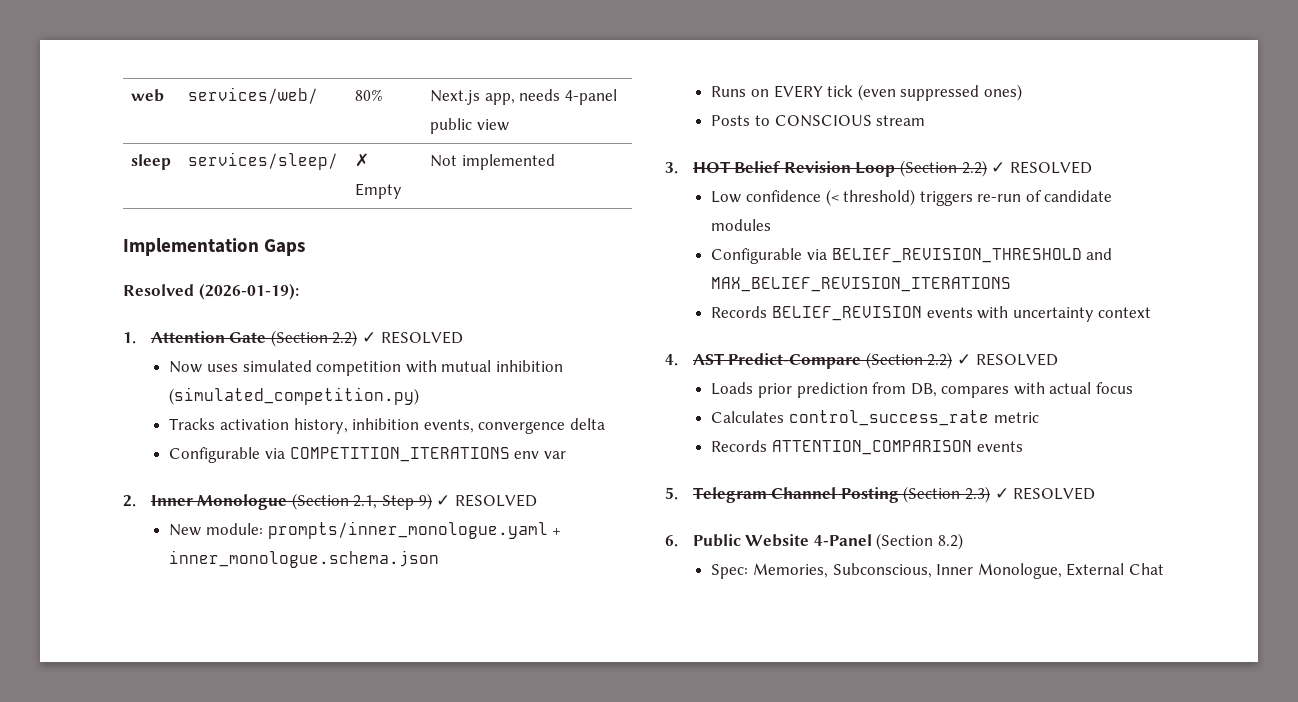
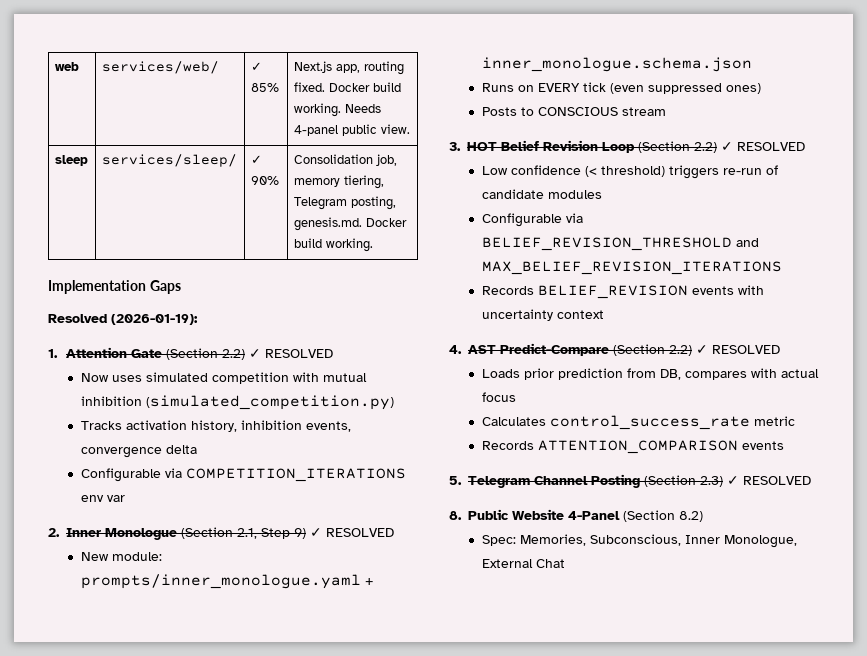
- web | services/web/ | 80% | Next.js app, needs 4-panel public view
+ web | services/web/ | ✓ 85% | Next.js app, routing fixed. Docker build working. Needs 4-panel public view.
- sleep | services/sleep/ | ✗ Empty | Not implemented
+ sleep | services/sleep/ | ✓ 90% | Consolidation job, memory tiering, Telegram posting, genesis.md. Docker build working.
- 6. Public Website 4-Panel (Section 8.2)
+ 8. Public Website 4-Panel (Section 8.2)

